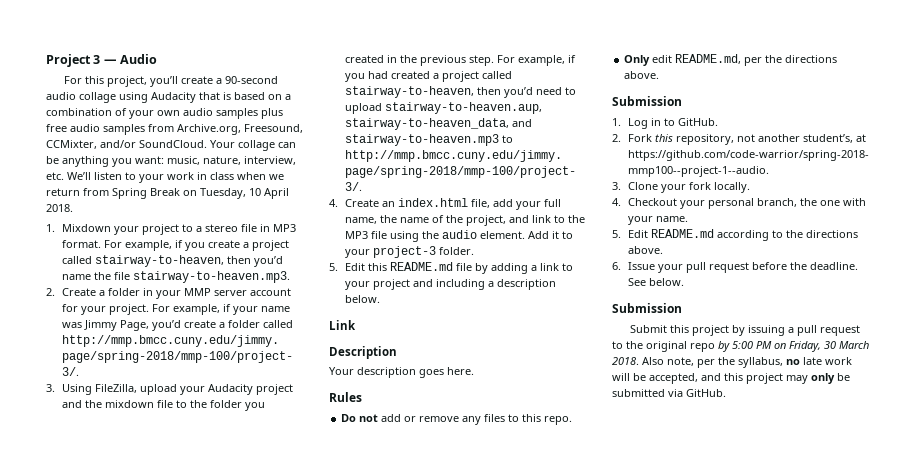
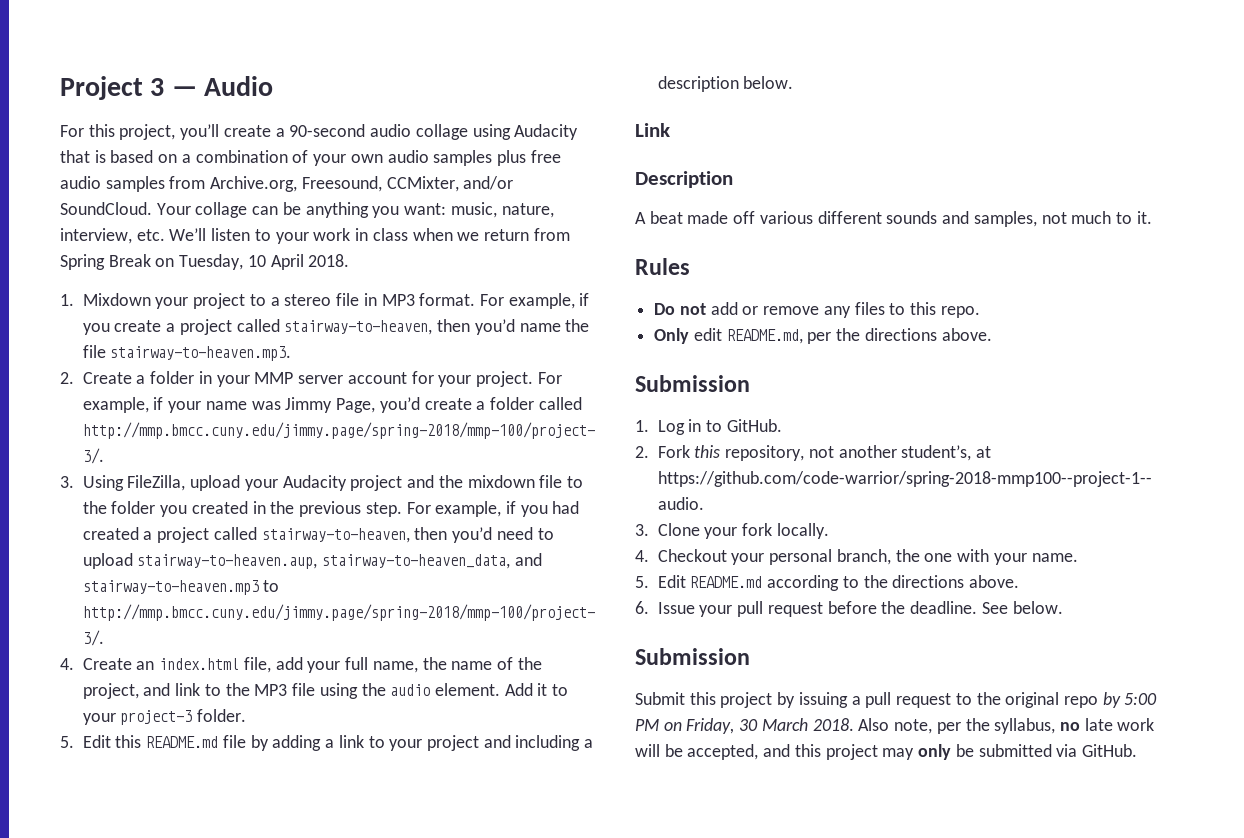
- Your description goes here.
+ A beat made off various different sounds and samples, not much to it.

